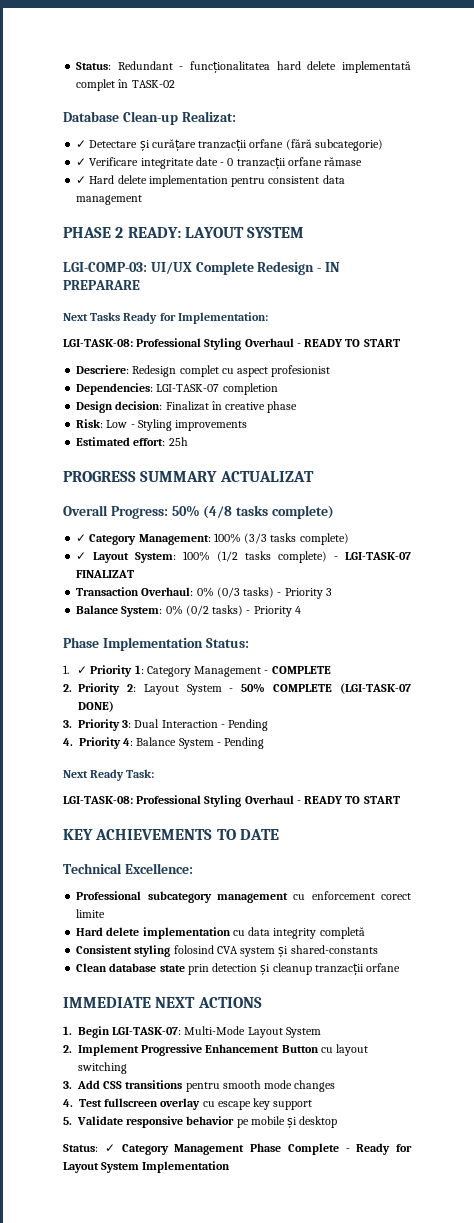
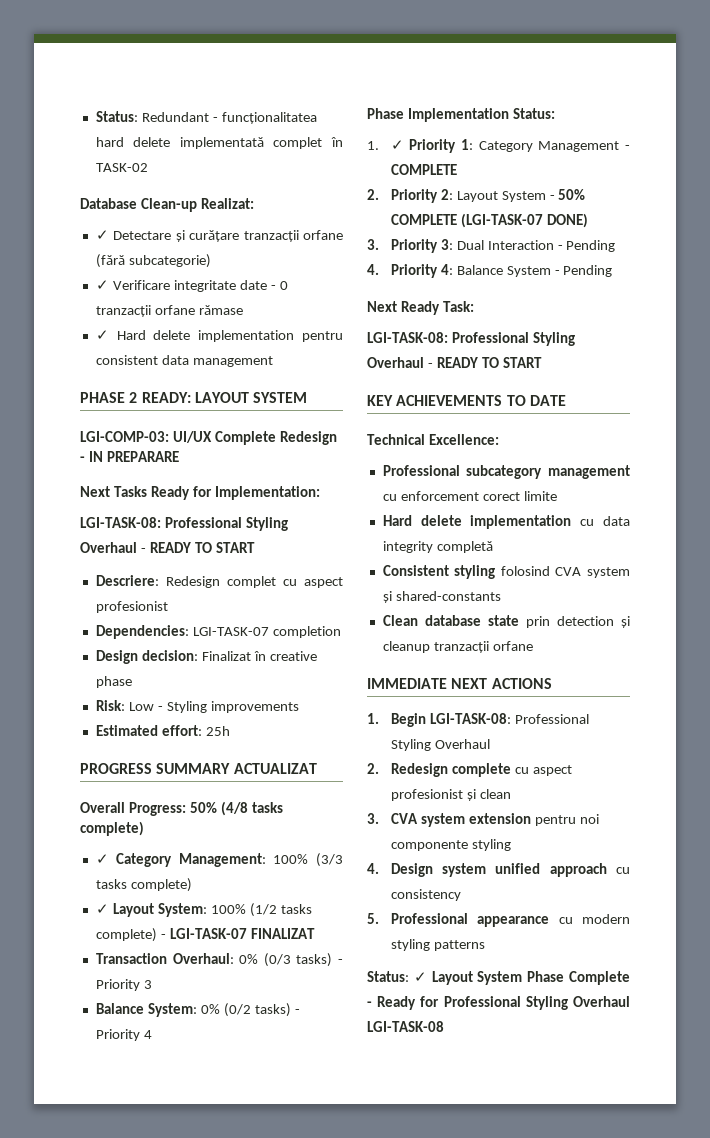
- 1. Begin LGI-TASK-07: Multi-Mode Layout System
- 2. Implement Progressive Enhancement Button cu layout switching
- 3. Add CSS transitions pentru smooth mode changes
- 4. Test fullscreen overlay cu escape key support
- 5. Validate responsive behavior pe mobile și desktop
+ 1. Begin LGI-TASK-08: Professional Styling Overhaul
+ 2. Redesign complete cu aspect profesionist și clean
+ 3. CVA system extension pentru noi componente styling
+ 4. Design system unified approach cu consistency
+ 5. Professional appearance cu modern styling patterns
- Status: ✓ Category Management Phase Complete - Ready for Layout System Implementation
+ Status: ✓ Layout System Phase Complete - Ready for Professional Styling Overhaul LGI-TASK-08

